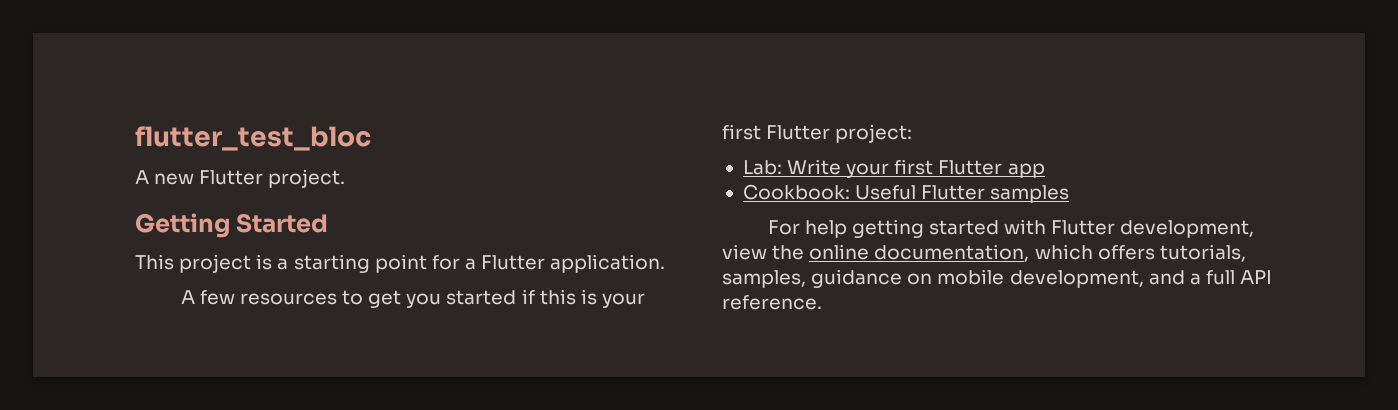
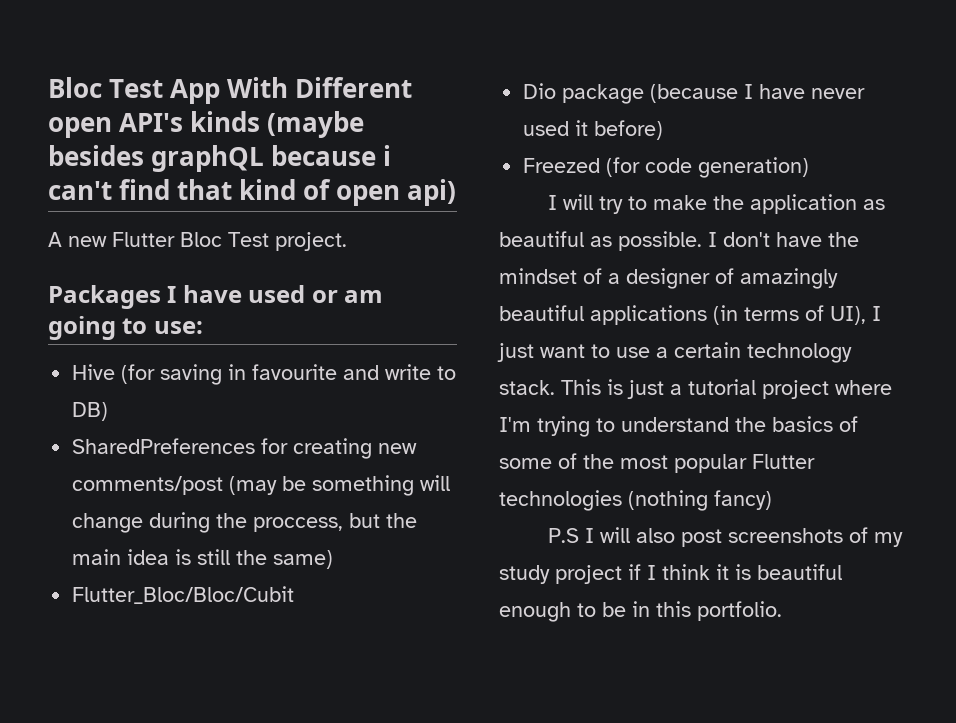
- flutter_test_bloc
+ Bloc Test App With Different open API's kinds (maybe besides graphQL because i can't find that kind of open api)
- A new Flutter project.
+ A new Flutter Bloc Test project.
- Getting Started
- This project is a starting point for a Flutter application.
- A few resources to get you started if this is your first Flutter project:
- Lab: Write your first Flutter app
- Cookbook: Useful Flutter samples
- For help getting started with Flutter development, view the online documentation, which offers tutorials, samples, guidance on mobile development, and a full API reference.
+ Packages I have used or am going to use:
+ Hive (for saving in favourite and write to DB)
+ SharedPreferences for creating new comments/post (may be something will change during the proccess, but the main idea is still the same)
+ Flutter_Bloc/Bloc/Cubit
+ Dio package (because I have never used it before)
+ Freezed (for code generation)
+ I will try to make the application as beautiful as possible. I don't have the mindset of a designer of amazingly beautiful applications (in terms of UI), I just want to use a certain technology stack. This is just a tutorial project where I'm trying to understand the basics of some of the most popular Flutter technologies (nothing fancy)
+ P.S I will also post screenshots of my study project if I think it is beautiful enough to be in this portfolio.

